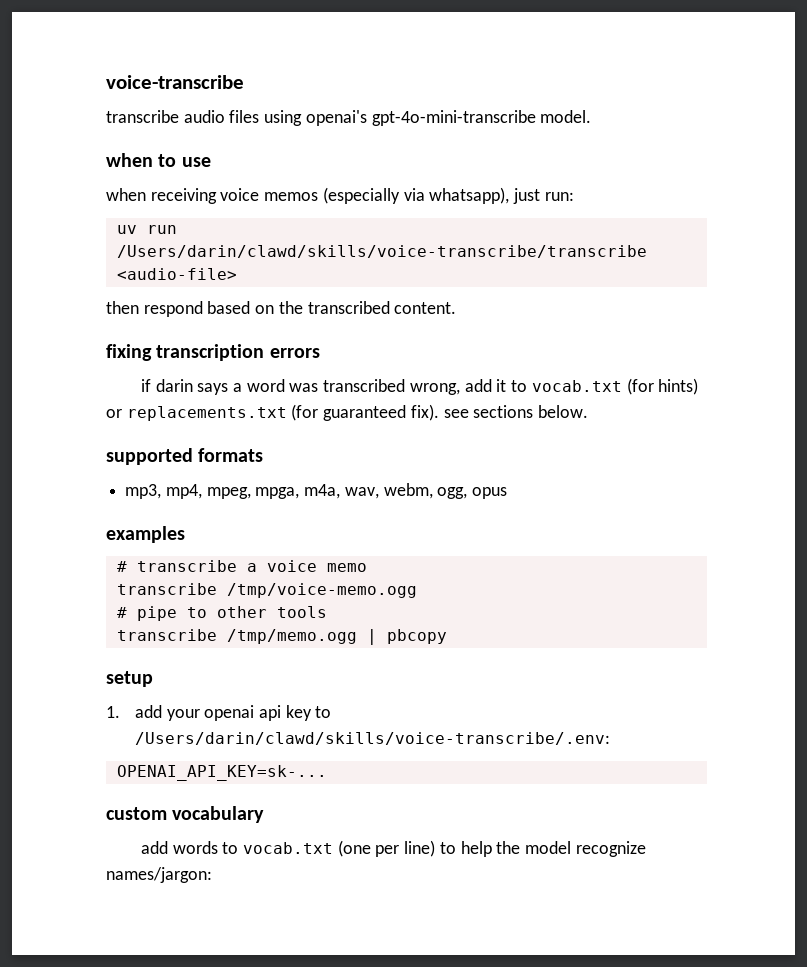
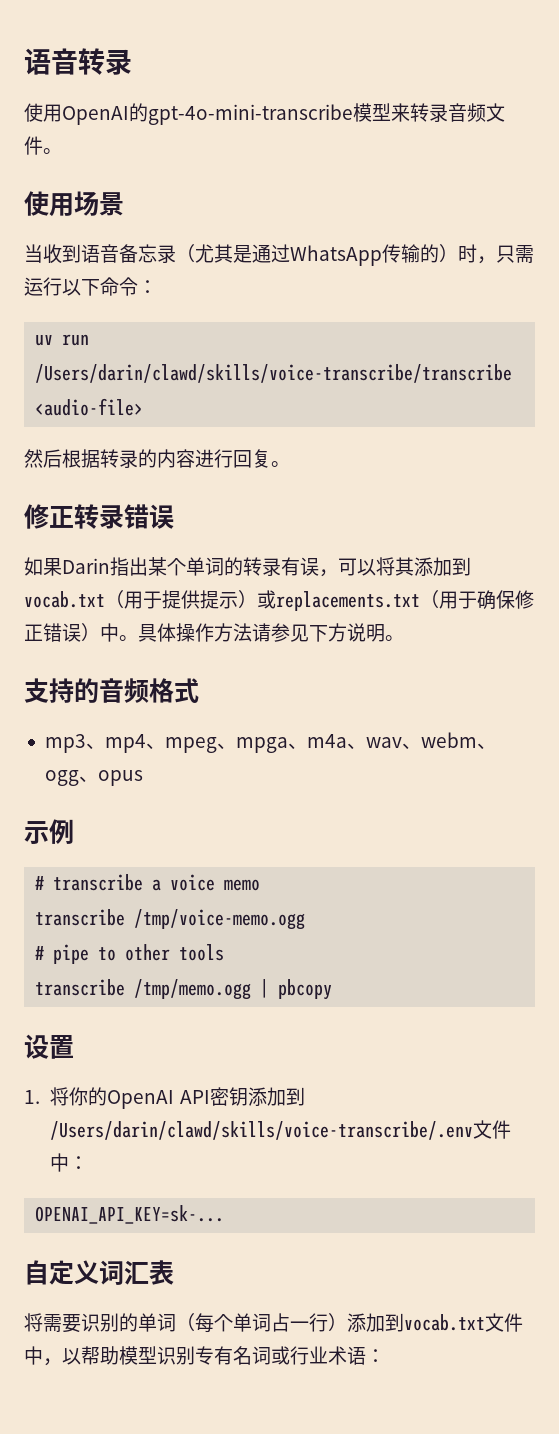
- voice-transcribe
- transcribe audio files using openai's gpt-4o-mini-transcribe model.
- when to use
- when receiving voice memos (especially via whatsapp), just run:
+ 语音转录
+ 使用OpenAI的gpt-4o-mini-transcribe模型来转录音频文件。
+ 使用场景
+ 当收到语音备忘录（尤其是通过WhatsApp传输的）时，只需运行以下命令：
  uv run /Users/darin/clawd/skills/voice-transcribe/transcribe <audio-file>
- then respond based on the transcribed content.
- fixing transcription errors
- if darin says a word was transcribed wrong, add it to vocab.txt (for hints) or replacements.txt (for guaranteed fix). see sections below.
- supported formats
- mp3, mp4, mpeg, mpga, m4a, wav, webm, ogg, opus
+ 然后根据转录的内容进行回复。
+ 修正转录错误
+ 如果Darin指出某个单词的转录有误，可以将其添加到vocab.txt（用于提供提示）或replacements.txt（用于确保修正错误）中。具体操作方法请参见下方说明。
+ 支持的音频格式
+ mp3、mp4、mpeg、mpga、m4a、wav、webm、ogg、opus
- examples
+ 示例
- setup
+ 设置
- 1. add your openai api key to /Users/darin/clawd/skills/voice-transcribe/.env:
+ 1.将你的OpenAI API密钥添加到/Users/darin/clawd/skills/voice-transcribe/.env文件中：
  OPENAI_API_KEY=sk-...
- custom vocabulary
- add words to vocab.txt (one per line) to help the model recognize names/jargon:
+ 自定义词汇表
+ 将需要识别的单词（每个单词占一行）添加到vocab.txt文件中，以帮助模型识别专有名词或行业术语：

